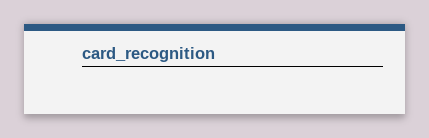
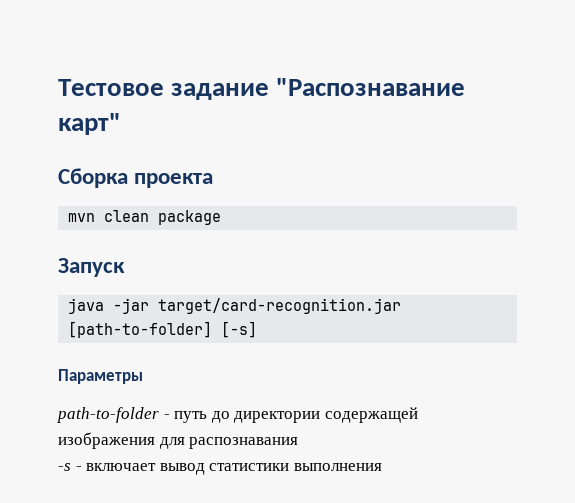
- card_recognition
+ Тестовое задание "Распознавание карт"
+ Сборка проекта
+ mvn clean package
+ Запуск
+ java -jar target/card-recognition.jar [path-to-folder] [-s]
+ Параметры
+ path-to-folder - путь до директории содержащей изображения для распознавания
+ -s - включает вывод статистики выполнения

